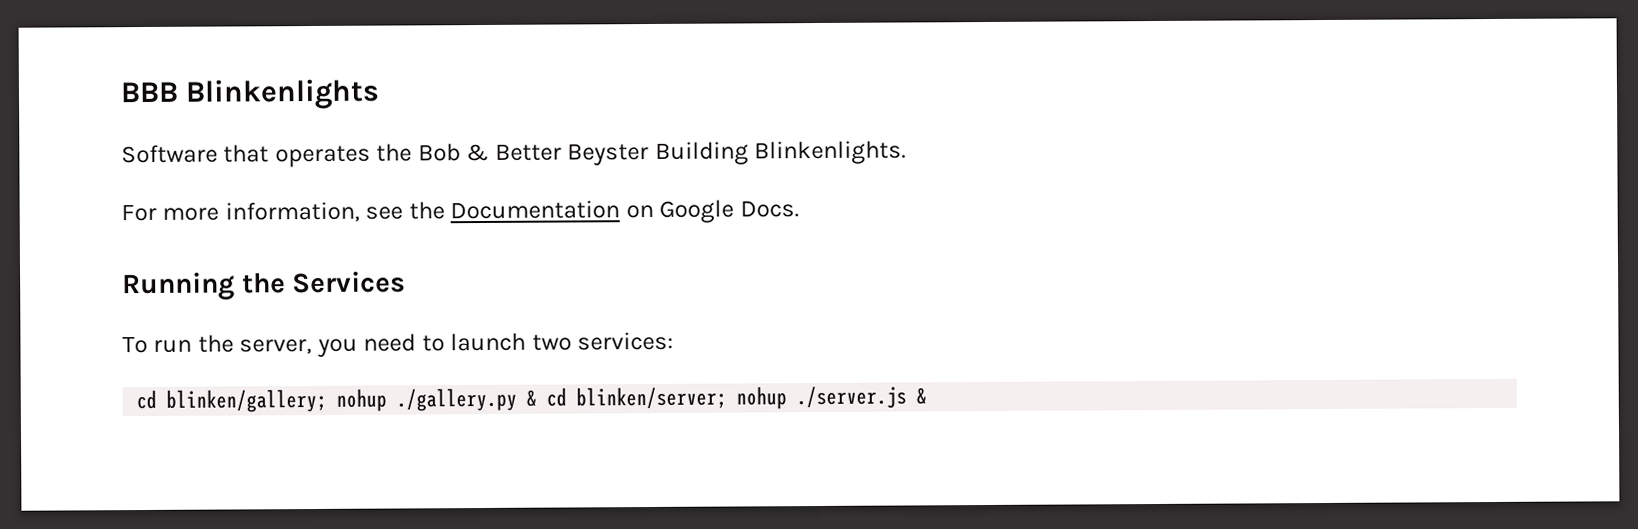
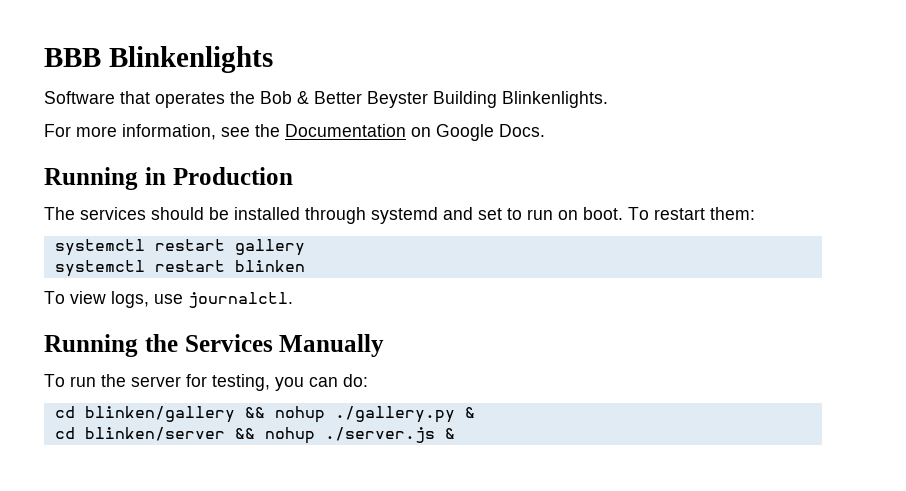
+ Running in Production
+ The services should be installed through systemd and set to run on boot. To restart them:
+ systemctl restart gallery
+ systemctl restart blinken
+ To view logs, use journalctl.
- Running the Services
+ Running the Services Manually
- To run the server, you need to launch two services:
- cd blinken/gallery; nohup ./gallery.py & cd blinken/server; nohup ./server.js &
+ To run the server for testing, you can do:
+ cd blinken/gallery && nohup ./gallery.py &
+ cd blinken/server && nohup ./server.js &

